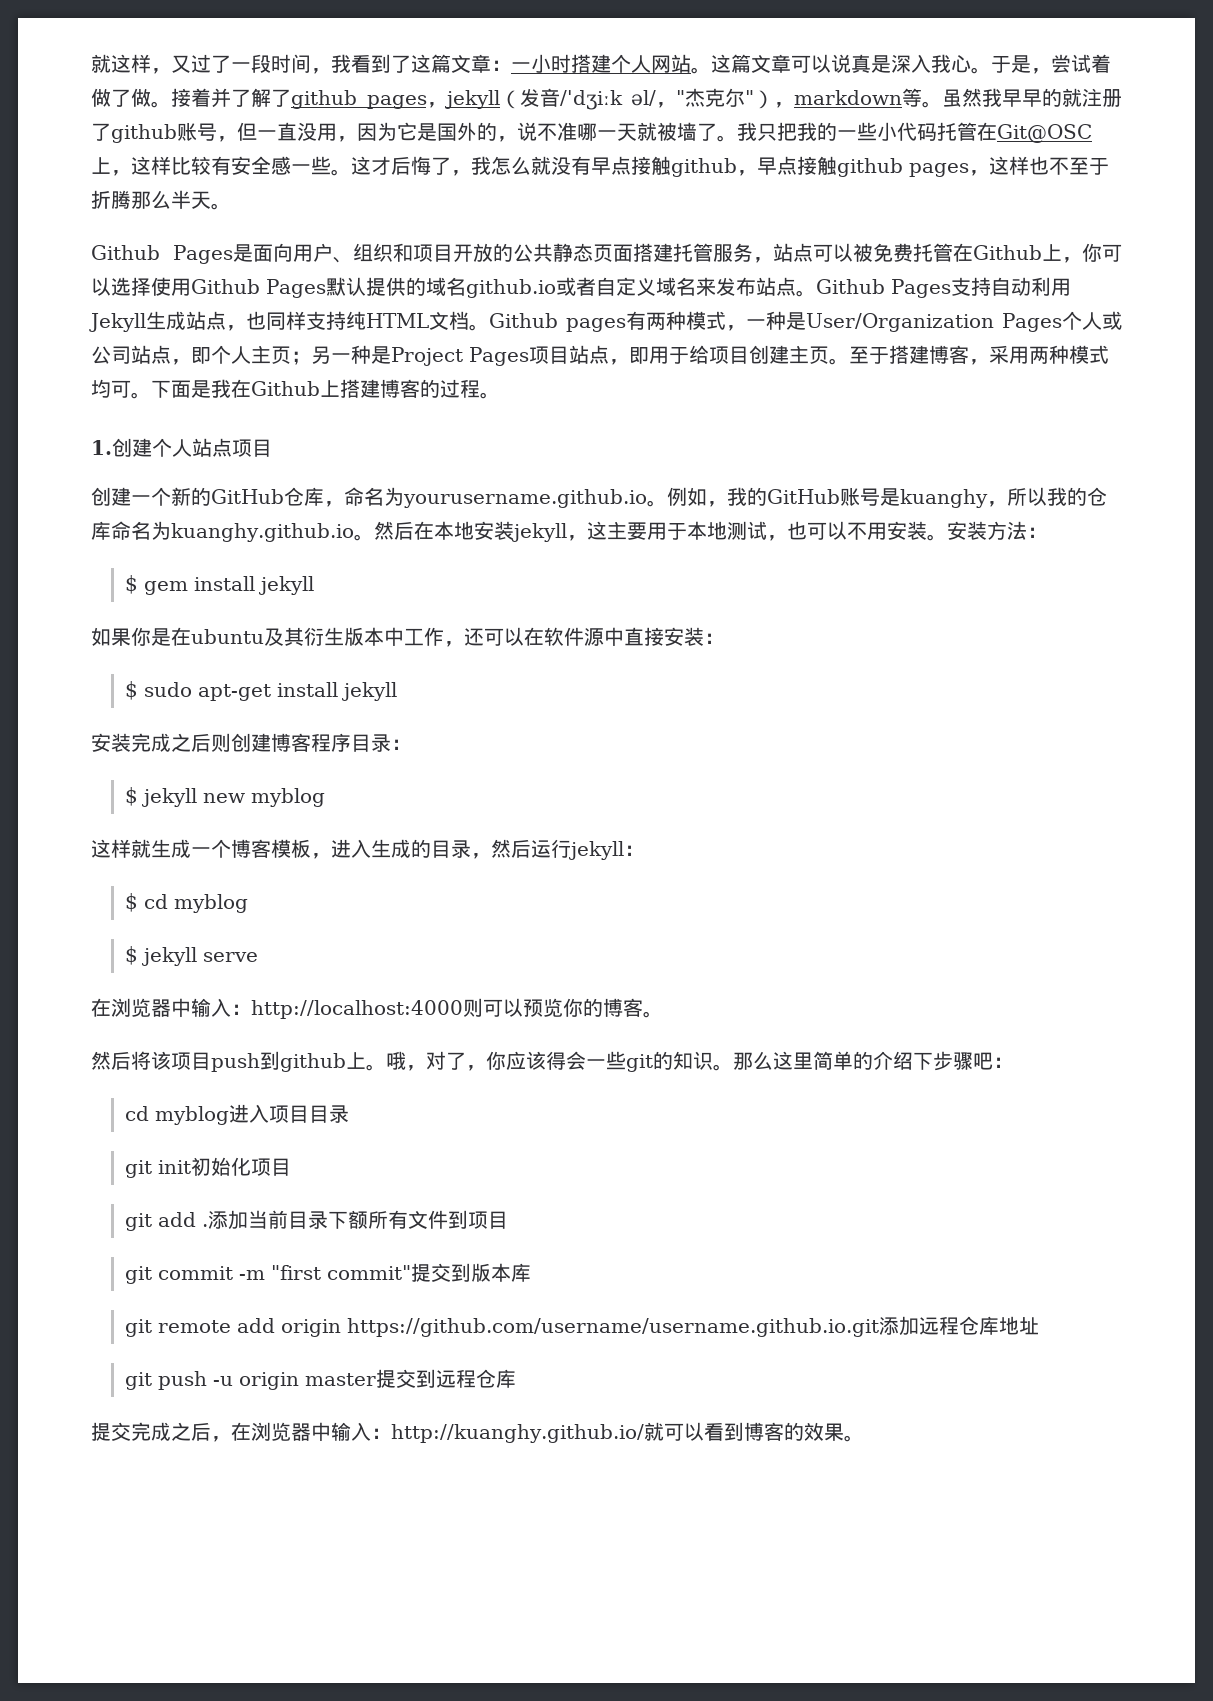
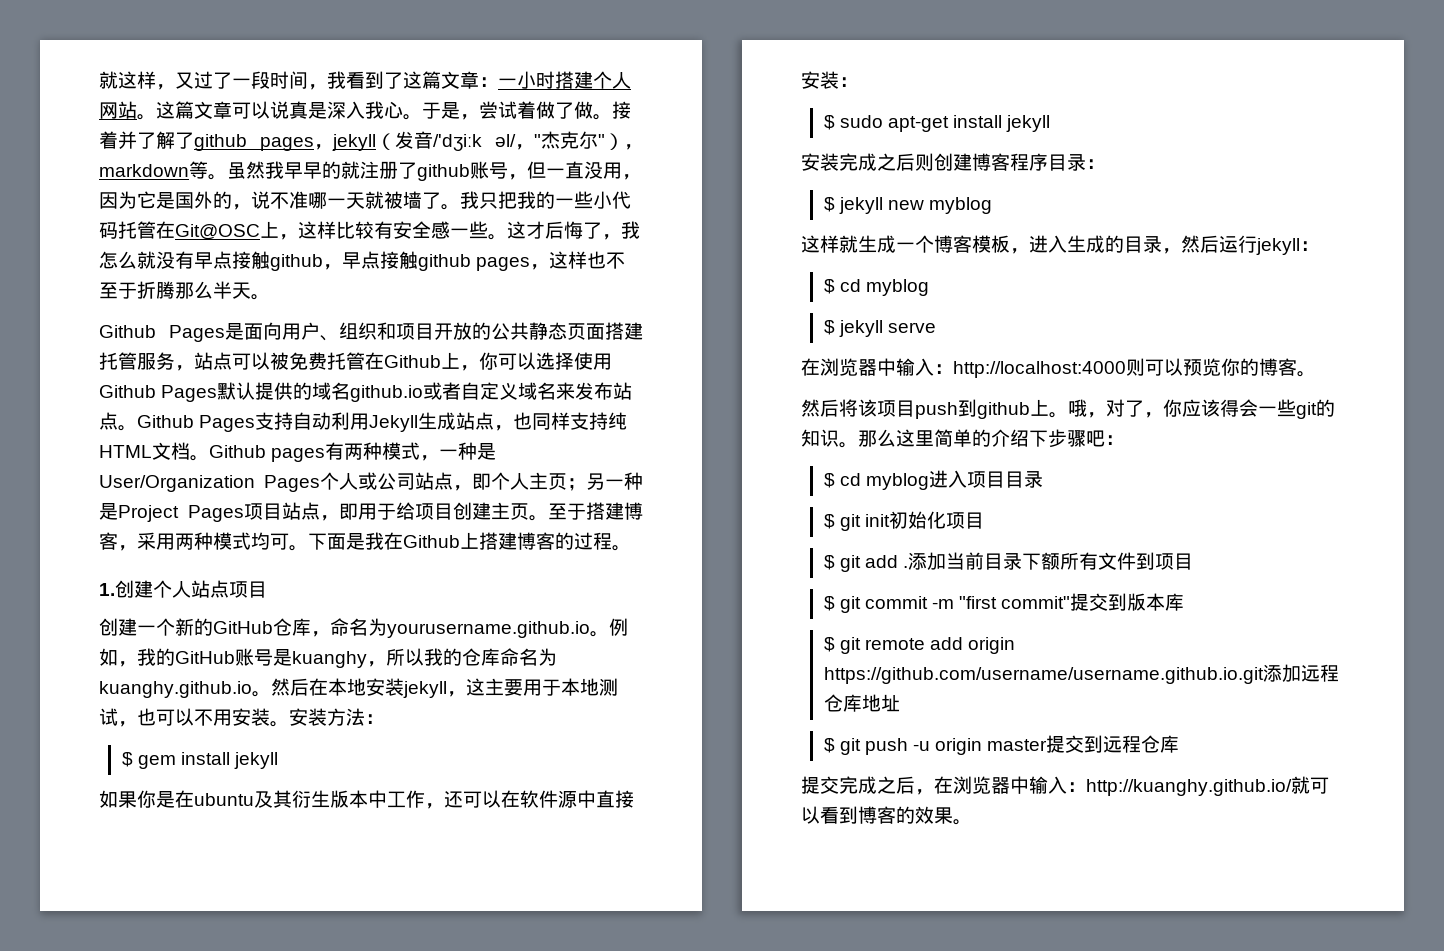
- cd myblog进入项目目录
+ $ cd myblog进入项目目录
- git init初始化项目
+ $ git init初始化项目
- git add .
+ $ git add .
- git commit -m "first commit"提交到版本库
+ $ git commit -m "first commit"提交到版本库
- git remote add origin https://github.com/username/username.github.io.git添加远程仓库地址
+ $ git remote add origin https://github.com/username/username.github.io.git添加远程仓库地址
- git push -u origin master提交到远程仓库
+ $ git push -u origin master提交到远程仓库

